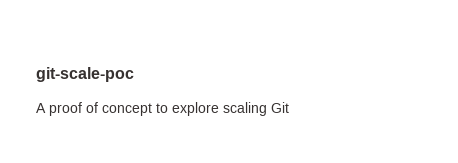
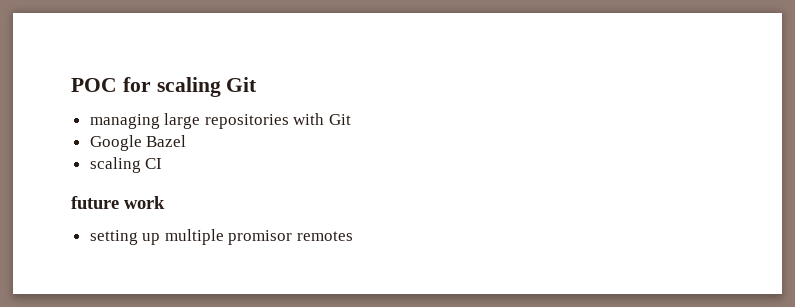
- git-scale-poc
- A proof of concept to explore scaling Git
+ POC for scaling Git
+ managing large repositories with Git
+ Google Bazel
+ scaling CI
+ future work
+ setting up multiple promisor remotes

